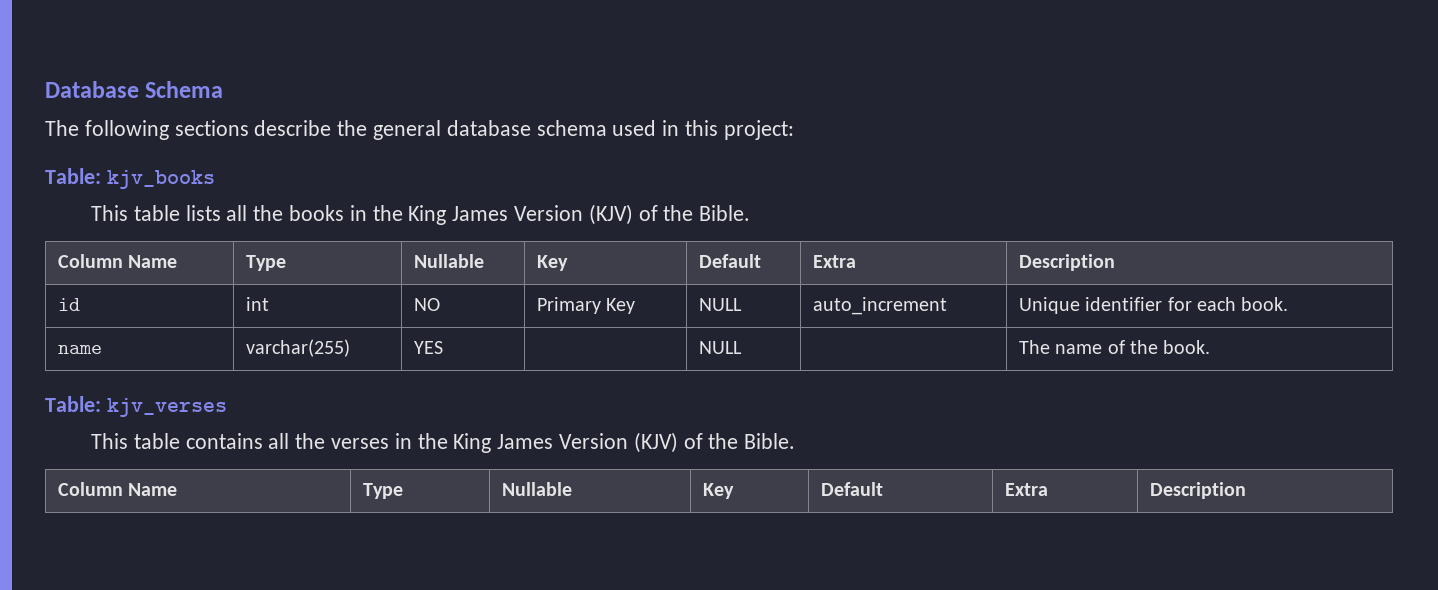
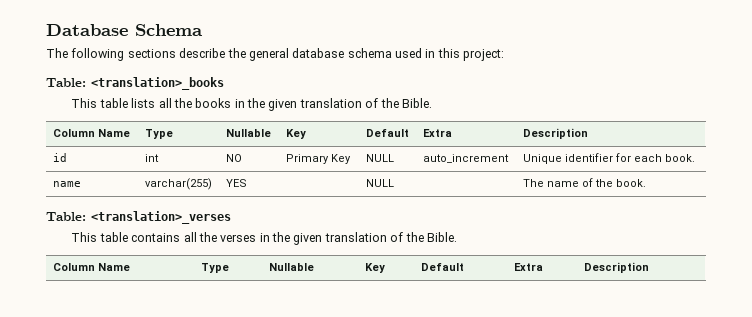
- Table: kjv_books
+ Table: <translation>_books
- This table lists all the books in the King James Version (KJV) of the Bible.
+ This table lists all the books in the given translation of the Bible.
- Table: kjv_verses
+ Table: <translation>_verses
- This table contains all the verses in the King James Version (KJV) of the Bible.
+ This table contains all the verses in the given translation of the Bible.

